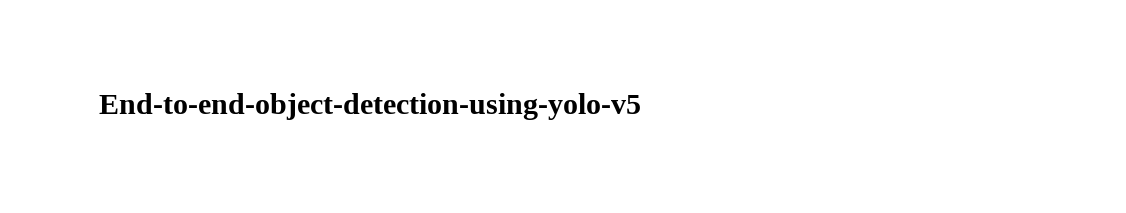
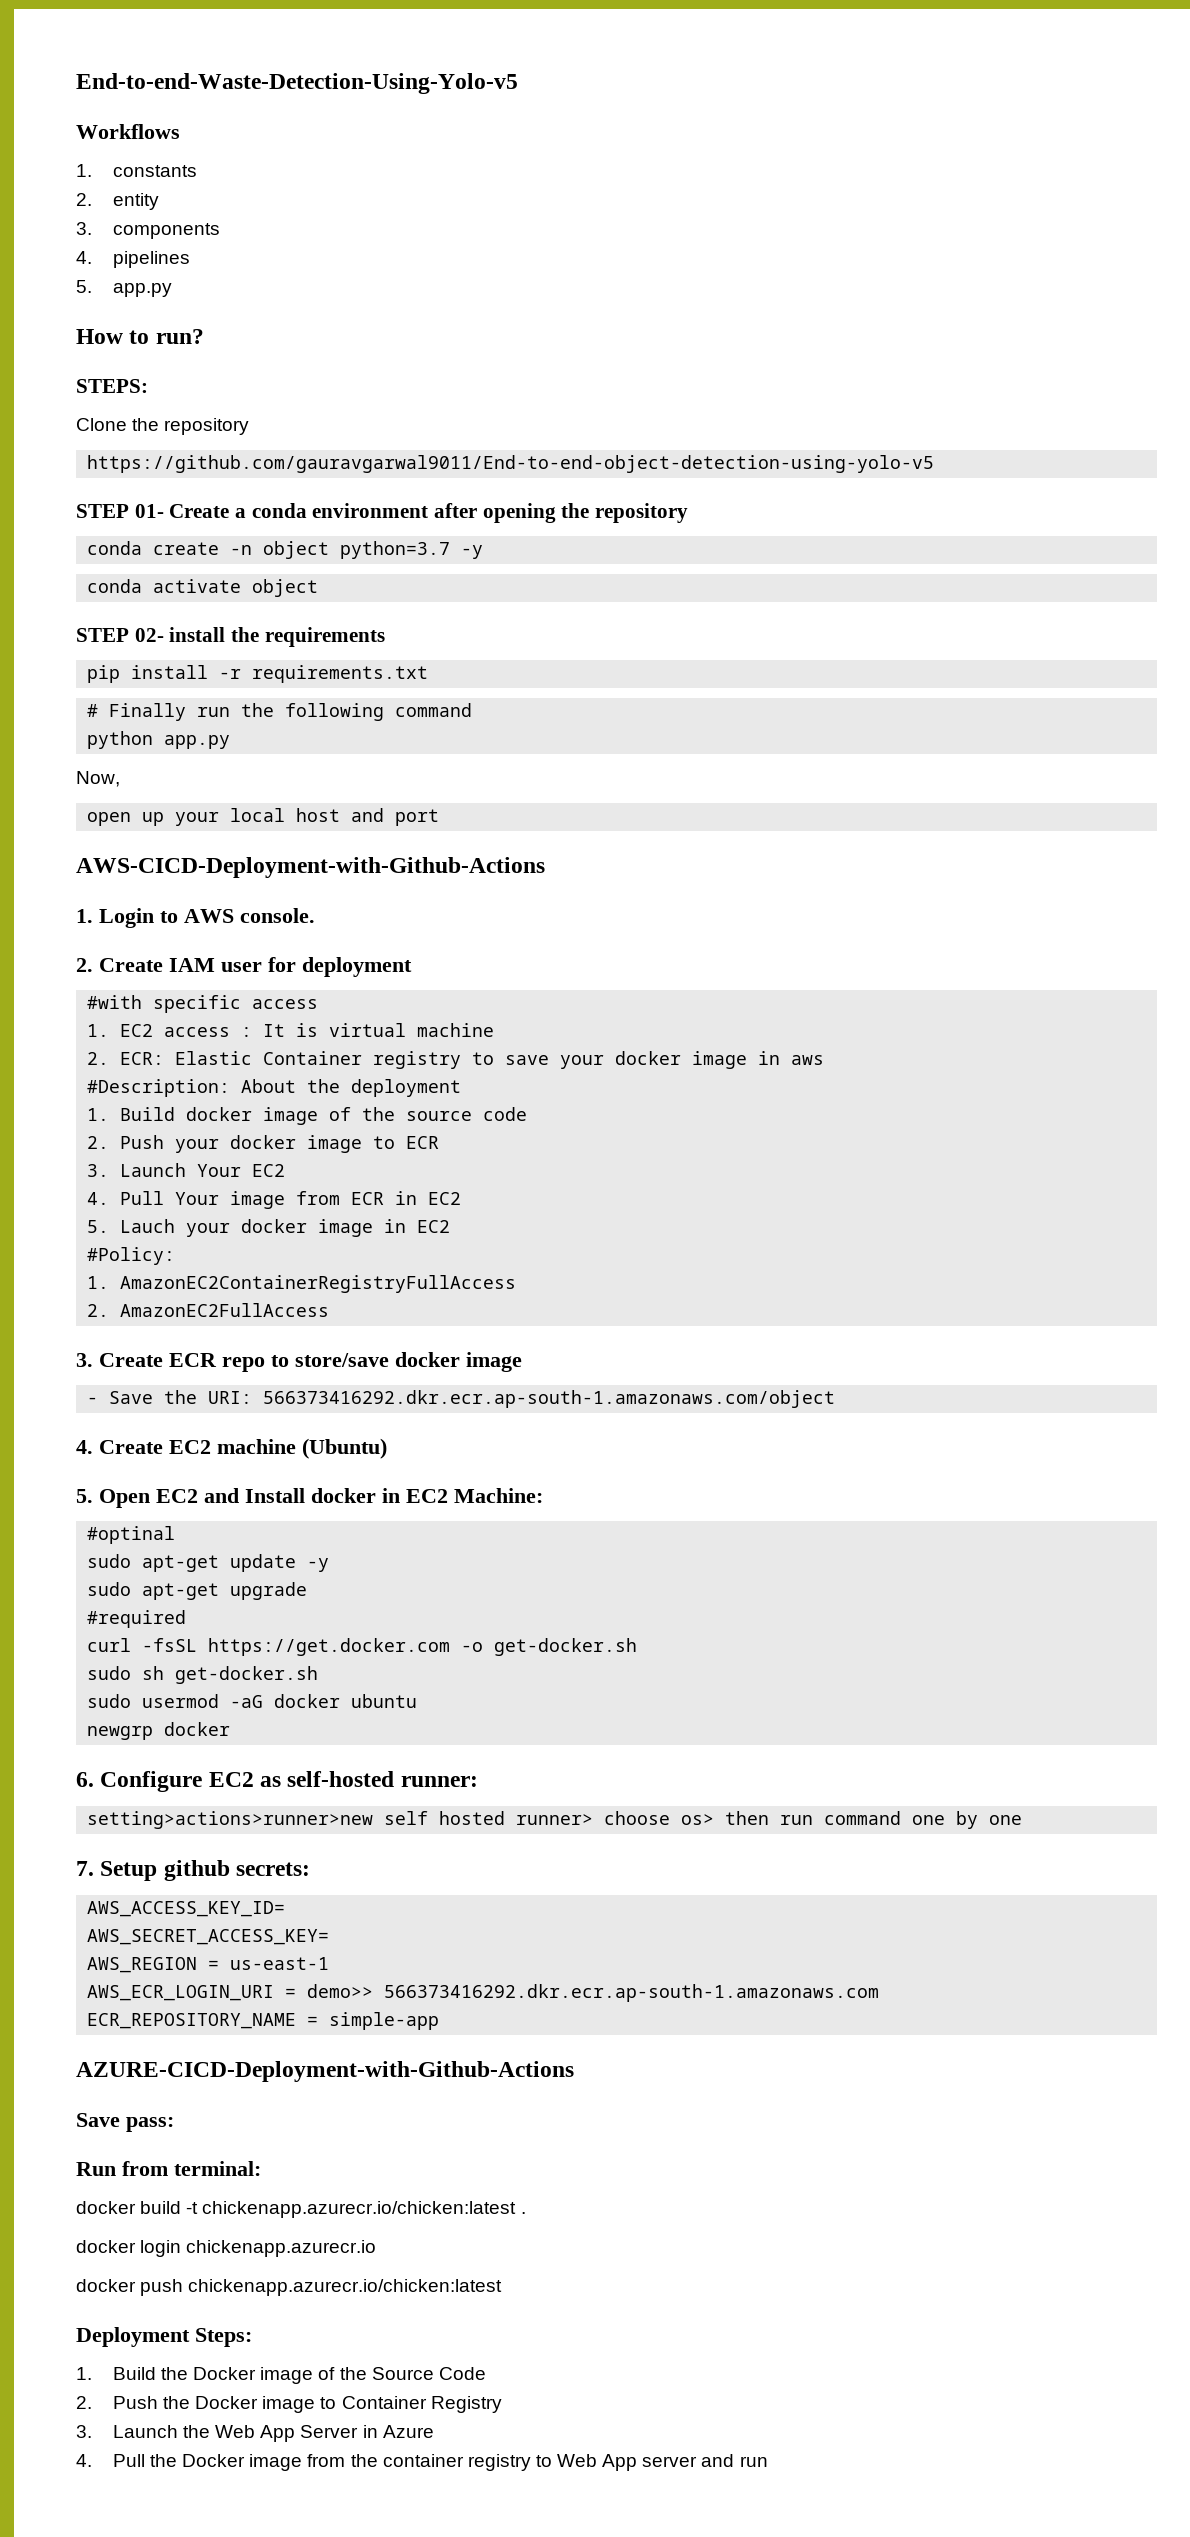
- End-to-end-object-detection-using-yolo-v5
+ End-to-end-Waste-Detection-Using-Yolo-v5
+ Workflows
+ 1. constants
+ 2. entity
+ 3. components
+ 4. pipelines
+ 5. app.py
+ How to run?
+ STEPS:
+ Clone the repository
+ https://github.com/gauravgarwal9011/End-to-end-object-detection-using-yolo-v5
+ STEP 01- Create a conda environment after opening the repository
+ conda create -n object python=3.7 -y
+ conda activate object
+ STEP 02- install the requirements
+ pip install -r requirements.txt
+ # Finally run the following command
+ python app.py
+ Now,
+ open up your local host and port
+ AWS-CICD-Deployment-with-Github-Actions
+ 1. Login to AWS console.
+ 2. Create IAM user for deployment
+ #with specific access
+ 1. EC2 access : It is virtual machine
+ 2. ECR: Elastic Container registry to save your docker image in aws
+ #Description: About the deployment
+ 1. Build docker image of the source code
+ 2. Push your docker image to ECR
+ 3. Launch Your EC2
+ 4. Pull Your image from ECR in EC2
+ 5. Lauch your docker image in EC2
+ #Policy:
+ 1. AmazonEC2ContainerRegistryFullAccess
+ 2. AmazonEC2FullAccess
+ 3. Create ECR repo to store/save docker image
+ - Save the URI: 566373416292.dkr.ecr.ap-south-1.amazonaws.com/object
+ 4. Create EC2 machine (Ubuntu)
+ 5. Open EC2 and Install docker in EC2 Machine:
+ #optinal
+ sudo apt-get update -y
+ sudo apt-get upgrade
+ #required
+ curl -fsSL https://get.docker.com -o get-docker.sh
+ sudo sh get-docker.sh
+ sudo usermod -aG docker ubuntu
+ newgrp docker
+ 6. Configure EC2 as self-hosted runner:
+ setting>actions>runner>new self hosted runner> choose os> then run command one by one
+ 7. Setup github secrets:
+ AWS_ACCESS_KEY_ID=
+ AWS_SECRET_ACCESS_KEY=
+ AWS_REGION = us-east-1
+ AWS_ECR_LOGIN_URI = demo>> 566373416292.dkr.ecr.ap-south-1.amazonaws.com
+ ECR_REPOSITORY_NAME = simple-app
+ AZURE-CICD-Deployment-with-Github-Actions
+ Save pass:
+ Run from terminal:
+ docker build -t chickenapp.azurecr.io/chicken:latest .
+ docker login chickenapp.azurecr.io
+ docker push chickenapp.azurecr.io/chicken:latest
+ Deployment Steps:
+ 1. Build the Docker image of the Source Code
+ 2. Push the Docker image to Container Registry
+ 3. Launch the Web App Server in Azure
+ 4. Pull the Docker image from the container registry to Web App server and run

